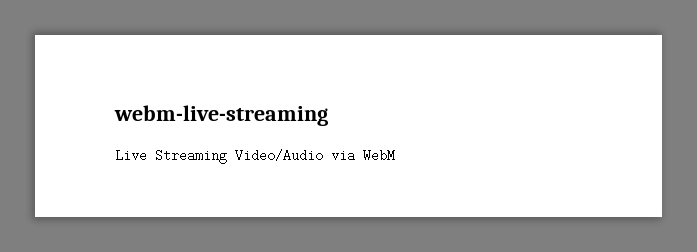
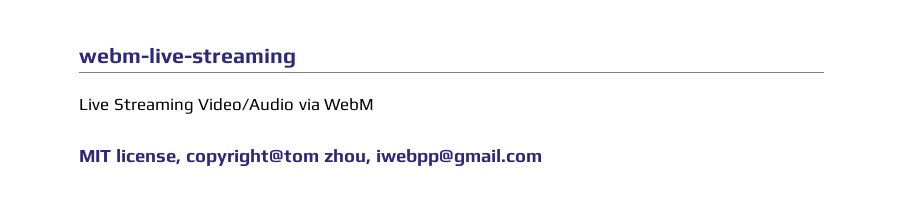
+ MIT license, copyright@tom zhou, iwebpp@gmail.com

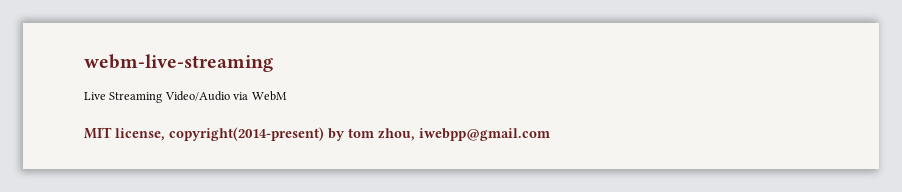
- MIT license, copyright@tom zhou, iwebpp@gmail.com
+ MIT license, copyright(2014-present) by tom zhou, iwebpp@gmail.com

